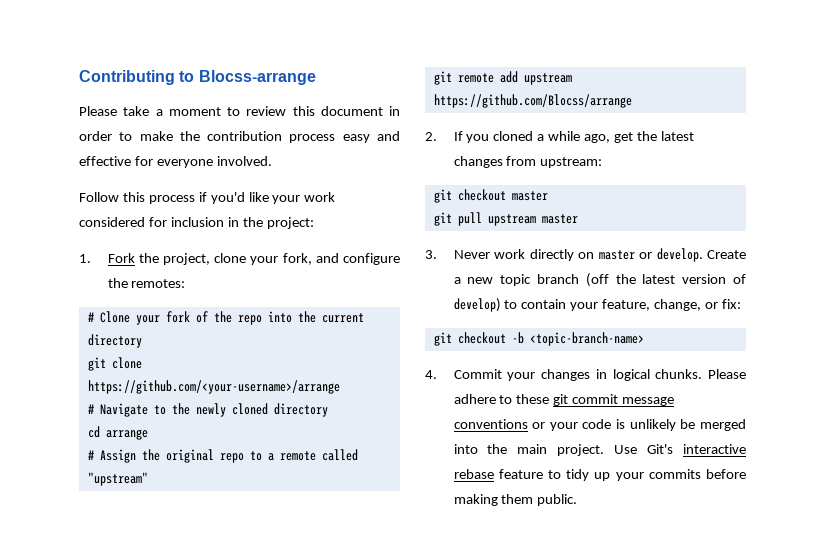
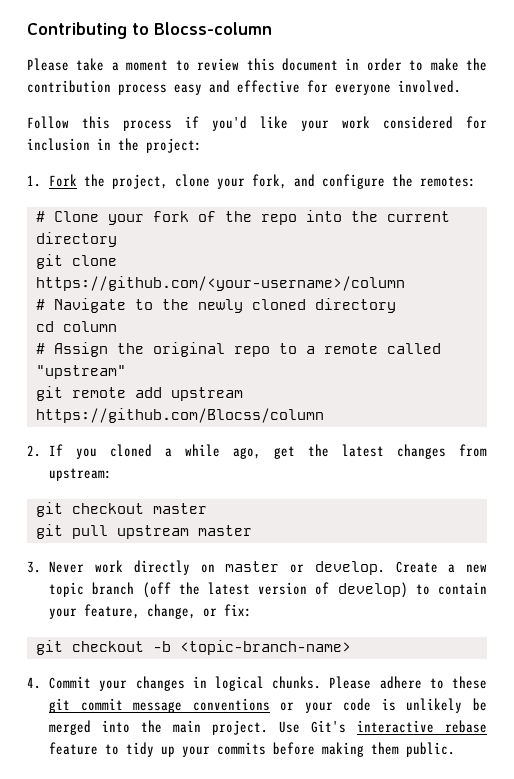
- Contributing to Blocss-arrange
+ Contributing to Blocss-column
- git clone https://github.com/<your-username>/arrange
+ git clone https://github.com/<your-username>/column
- cd arrange
+ cd column
- git remote add upstream https://github.com/Blocss/arrange
+ git remote add upstream https://github.com/Blocss/column

